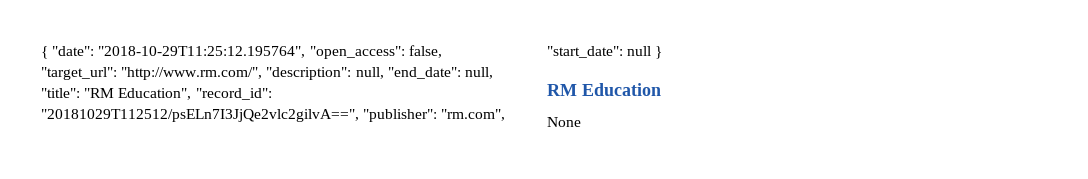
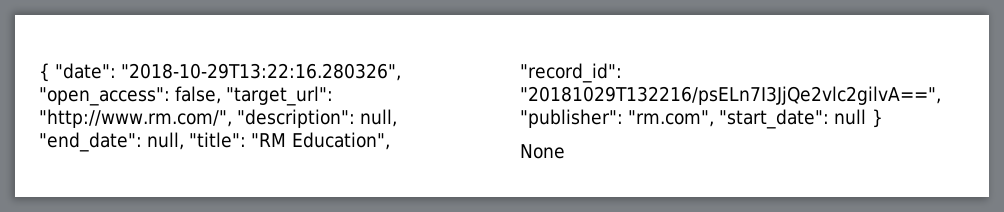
- { "date": "2018-10-29T11:25:12.195764", "open_access": false, "target_url": "http://www.rm.com/", "description": null, "end_date": null, "title": "RM Education", "record_id": "20181029T112512/psELn7I3JjQe2vlc2gilvA==", "publisher": "rm.com", "start_date": null }
+ { "date": "2018-10-29T13:22:16.280326", "open_access": false, "target_url": "http://www.rm.com/", "description": null, "end_date": null, "title": "RM Education", "record_id": "20181029T132216/psELn7I3JjQe2vlc2gilvA==", "publisher": "rm.com", "start_date": null }
- RM Education

